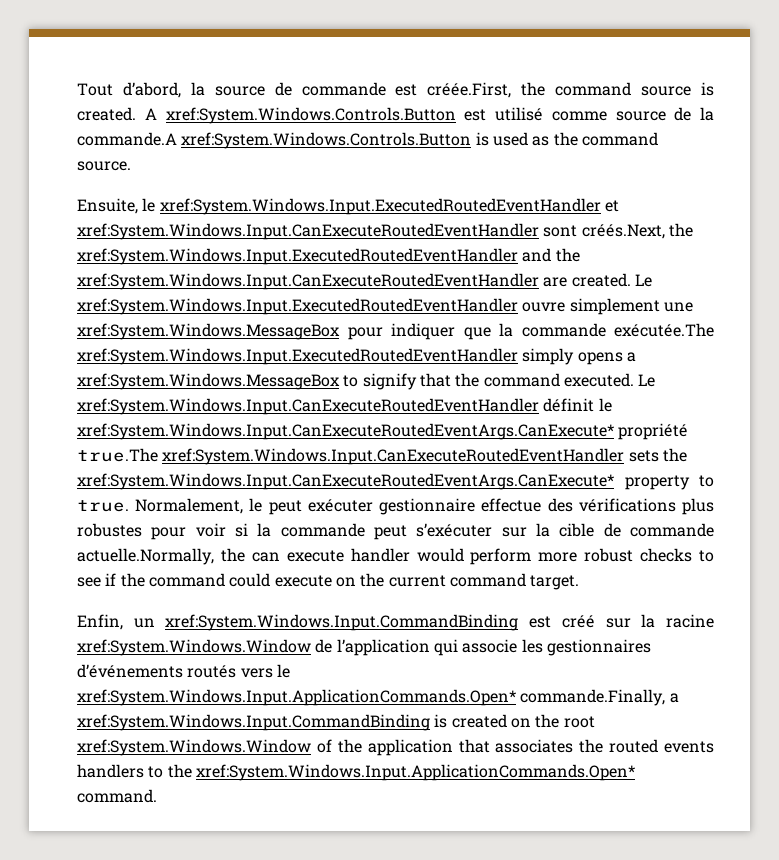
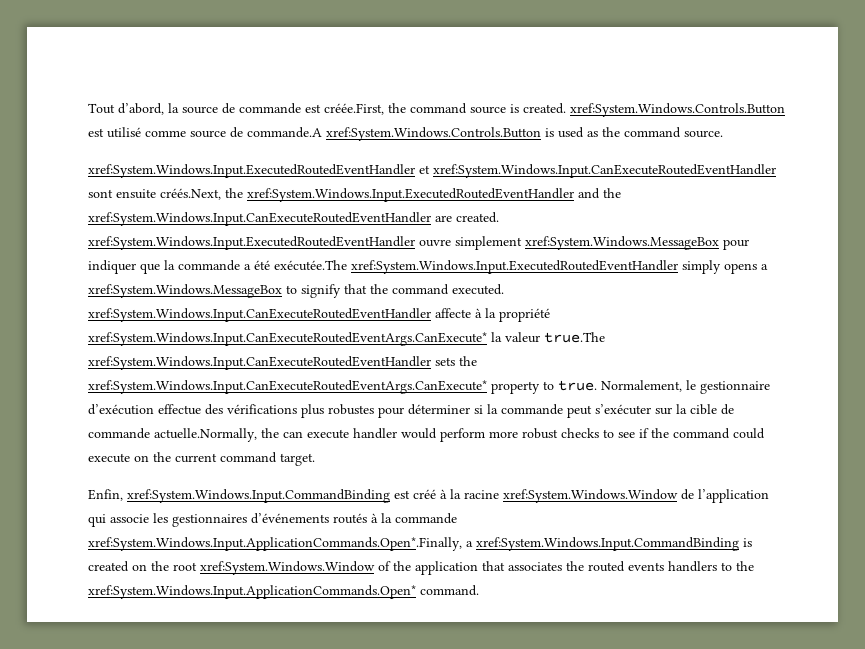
- Tout d’abord, la source de commande est créée.First, the command source is created. A xref:System.Windows.Controls.Button est utilisé comme source de la commande.A xref:System.Windows.Controls.Button is used as the command source.
+ Tout d’abord, la source de commande est créée.First, the command source is created. xref:System.Windows.Controls.Button est utilisé comme source de commande.A xref:System.Windows.Controls.Button is used as the command source.
- Ensuite, le xref:System.Windows.Input.ExecutedRoutedEventHandler et xref:System.Windows.Input.CanExecuteRoutedEventHandler sont créés.Next, the xref:System.Windows.Input.ExecutedRoutedEventHandler and the xref:System.Windows.Input.CanExecuteRoutedEventHandler are created. Le xref:System.Windows.Input.ExecutedRoutedEventHandler ouvre simplement une xref:System.Windows.MessageBox pour indiquer que la commande exécutée.The xref:System.Windows.Input.ExecutedRoutedEventHandler simply opens a xref:System.Windows.MessageBox to signify that the command executed. Le xref:System.Windows.Input.CanExecuteRoutedEventHandler définit le xref:System.Windows.Input.CanExecuteRoutedEventArgs.CanExecute* propriété true.The xref:System.Windows.Input.CanExecuteRoutedEventHandler sets the xref:System.Windows.Input.CanExecuteRoutedEventArgs.CanExecute* property to true.
+ xref:System.Windows.Input.ExecutedRoutedEventHandler et xref:System.Windows.Input.CanExecuteRoutedEventHandler sont ensuite créés.Next, the xref:System.Windows.Input.ExecutedRoutedEventHandler and the xref:System.Windows.Input.CanExecuteRoutedEventHandler are created. xref:System.Windows.Input.ExecutedRoutedEventHandler ouvre simplement xref:System.Windows.MessageBox pour indiquer que la commande a été exécutée.The xref:System.Windows.Input.ExecutedRoutedEventHandler simply opens a xref:System.Windows.MessageBox to signify that the command executed. xref:System.Windows.Input.CanExecuteRoutedEventHandler affecte à la propriété xref:System.Windows.Input.CanExecuteRoutedEventArgs.CanExecute* la valeur true.The xref:System.Windows.Input.CanExecuteRoutedEventHandler sets the xref:System.Windows.Input.CanExecuteRoutedEventArgs.CanExecute* property to true.
- Normalement, le peut exécuter gestionnaire effectue des vérifications plus robustes pour voir si la commande peut s’exécuter sur la cible de commande actuelle.Normally, the can execute handler would perform more robust checks to see if the command could execute on the current command target.
+ Normalement, le gestionnaire d’exécution effectue des vérifications plus robustes pour déterminer si la commande peut s’exécuter sur la cible de commande actuelle.Normally, the can execute handler would perform more robust checks to see if the command could execute on the current command target.
- Enfin, un xref:System.Windows.Input.CommandBinding est créé sur la racine xref:System.Windows.Window de l’application qui associe les gestionnaires d’événements routés vers le xref:System.Windows.Input.ApplicationCommands.Open* commande.Finally, a xref:System.Windows.Input.CommandBinding is created on the root xref:System.Windows.Window of the application that associates the routed events handlers to the xref:System.Windows.Input.ApplicationCommands.Open* command.
+ Enfin, xref:System.Windows.Input.CommandBinding est créé à la racine xref:System.Windows.Window de l’application qui associe les gestionnaires d’événements routés à la commande xref:System.Windows.Input.ApplicationCommands.Open*.Finally, a xref:System.Windows.Input.CommandBinding is created on the root xref:System.Windows.Window of the application that associates the routed events handlers to the xref:System.Windows.Input.ApplicationCommands.Open* command.

